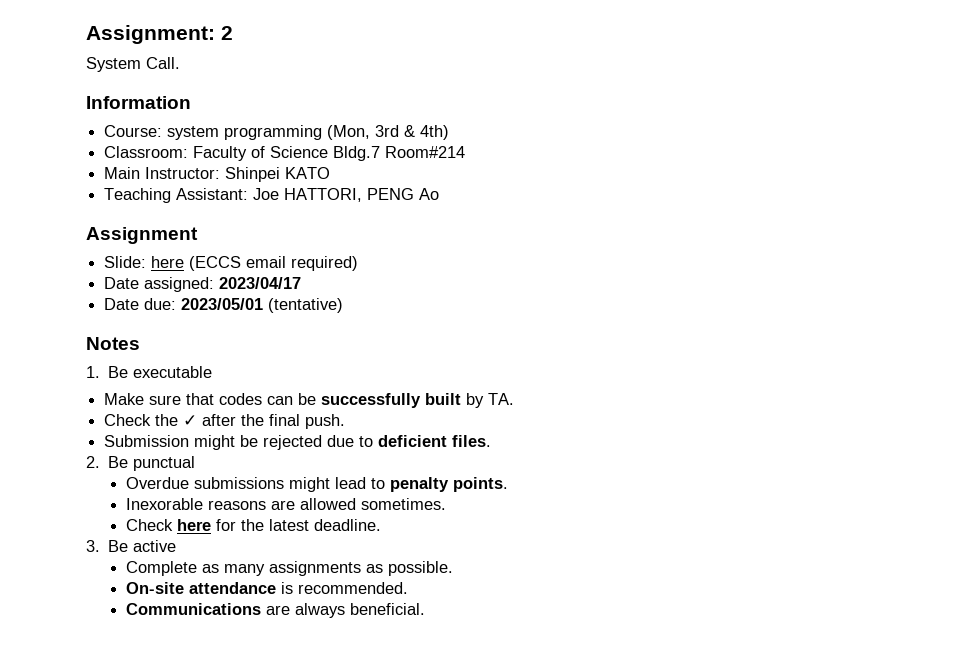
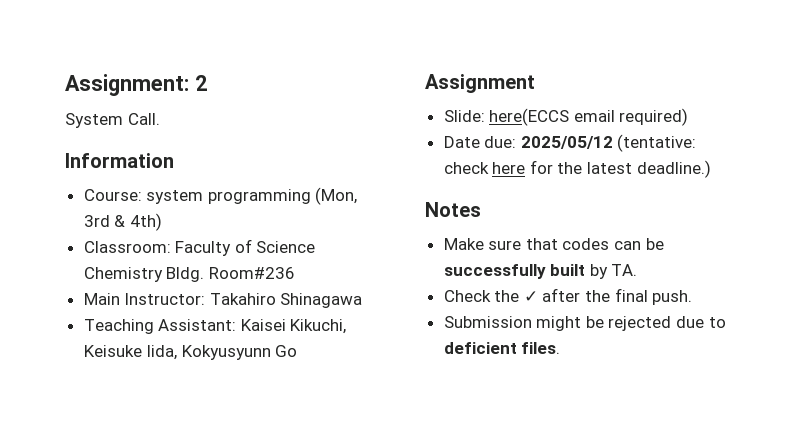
- Classroom: Faculty of Science Bldg.7 Room#214
+ Classroom: Faculty of Science Chemistry Bldg. Room#236
- Main Instructor: Shinpei KATO
+ Main Instructor: Takahiro Shinagawa
- Teaching Assistant: Joe HATTORI, PENG Ao
+ Teaching Assistant: Kaisei Kikuchi, Keisuke Iida, Kokyusyunn Go
- Slide: here (ECCS email required)
+ Slide: here(ECCS email required)
- Date assigned: 2023/04/17
- Date due: 2023/05/01 (tentative)
+ Date due: 2025/05/12 (tentative: check here for the latest deadline.)
  Notes
- 1. Be executable
- 2. Be punctual
- Overdue submissions might lead to penalty points.
- Inexorable reasons are allowed sometimes.
- Check here for the latest deadline.
- 3. Be active
- Complete as many assignments as possible.
- On-site attendance is recommended.
- Communications are always beneficial.

